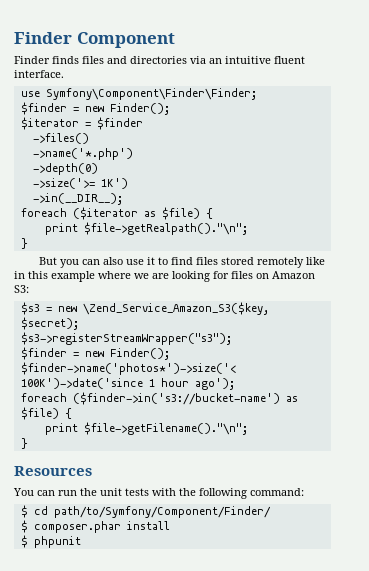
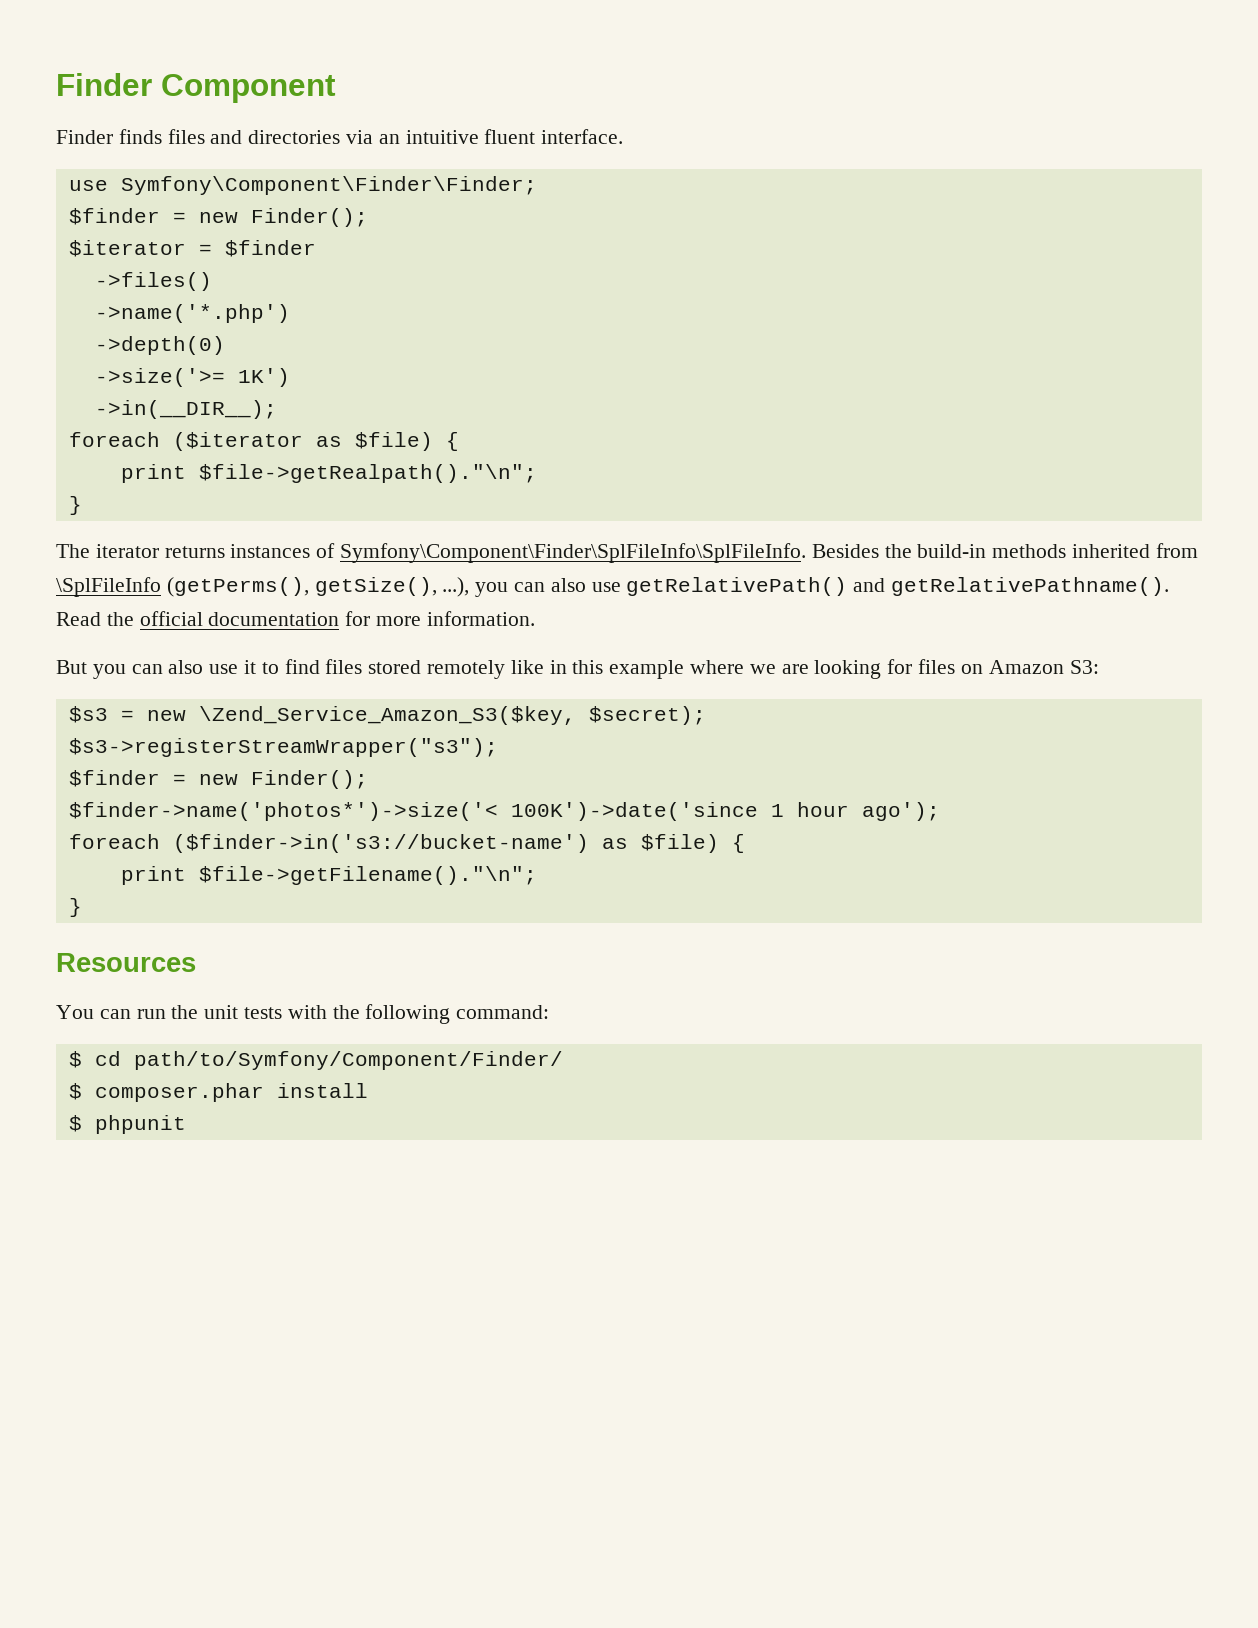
+ The iterator returns instances of Symfony\Component\Finder\SplFileInfo\SplFileInfo. Besides the build-in methods inherited from \SplFileInfo (getPerms(), getSize(), ...), you can also use getRelativePath() and getRelativePathname(). Read the official documentation for more information.

